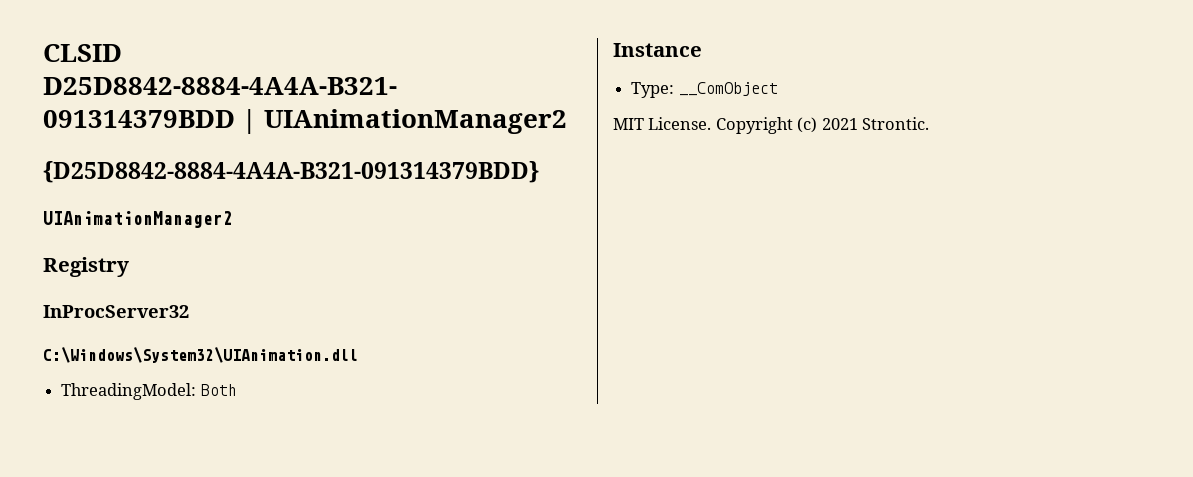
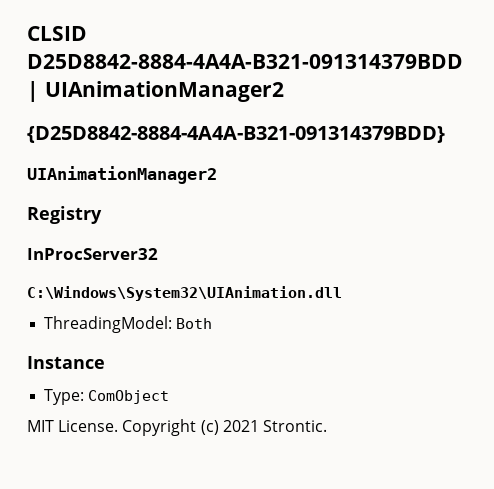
- Type: __ComObject
+ Type: ComObject

